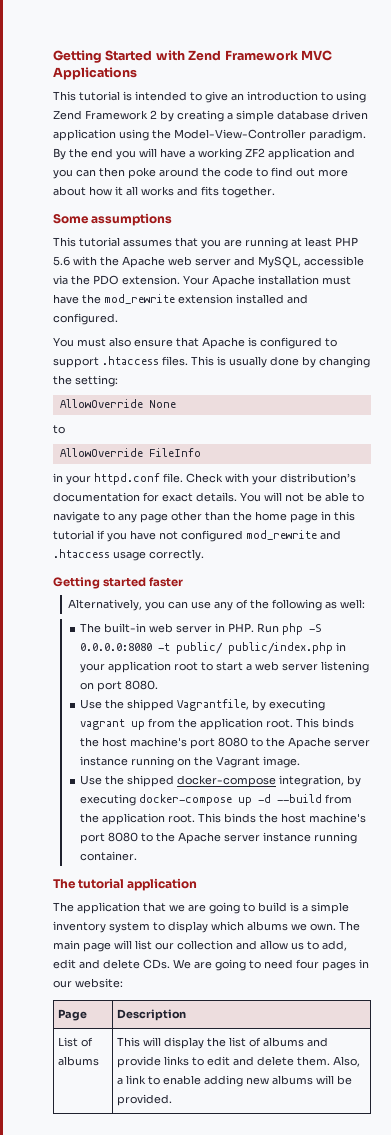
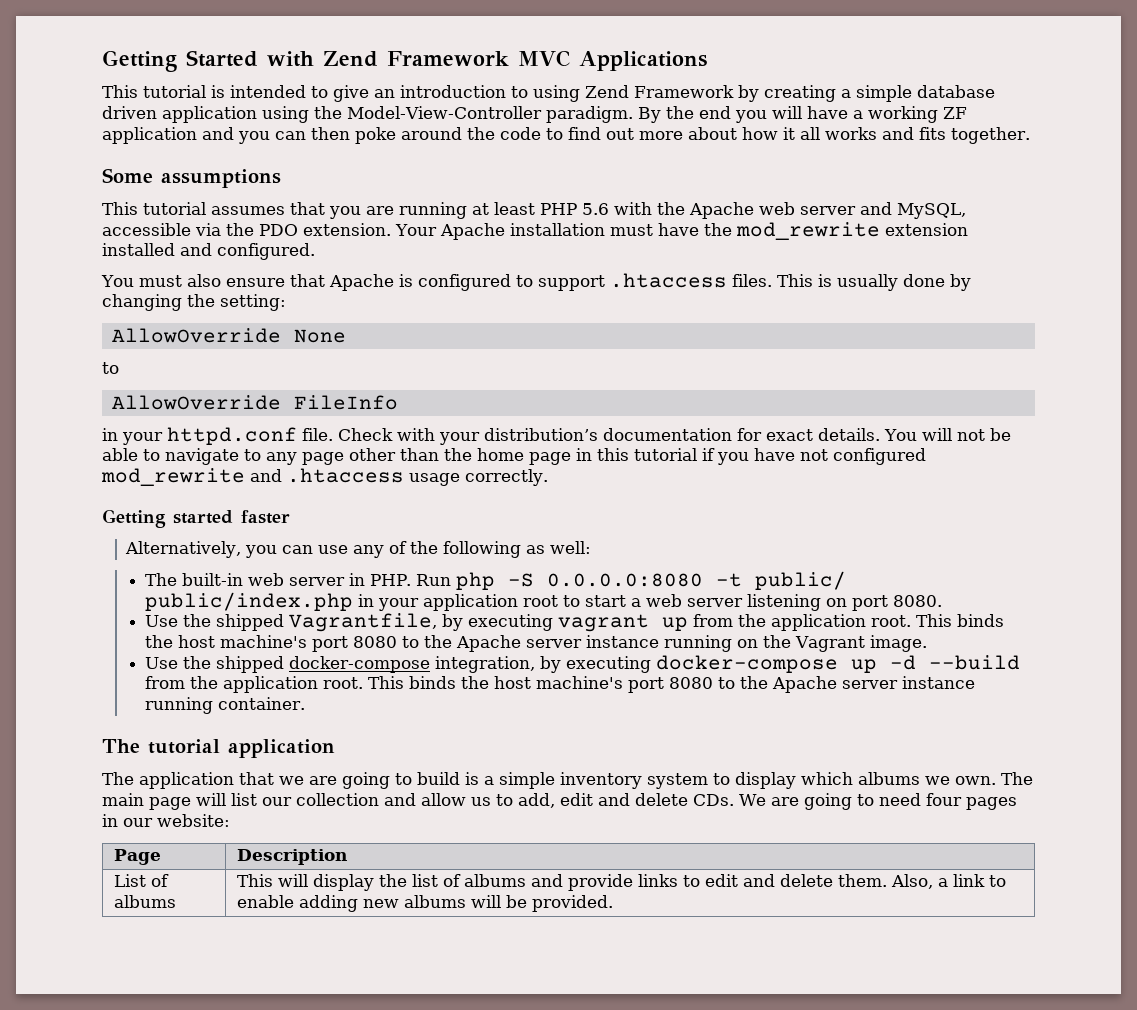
- This tutorial is intended to give an introduction to using Zend Framework 2 by creating a simple database driven application using the Model-View-Controller paradigm.
+ This tutorial is intended to give an introduction to using Zend Framework by creating a simple database driven application using the Model-View-Controller paradigm.
- By the end you will have a working ZF2 application and you can then poke around the code to find out more about how it all works and fits together.
+ By the end you will have a working ZF application and you can then poke around the code to find out more about how it all works and fits together.

